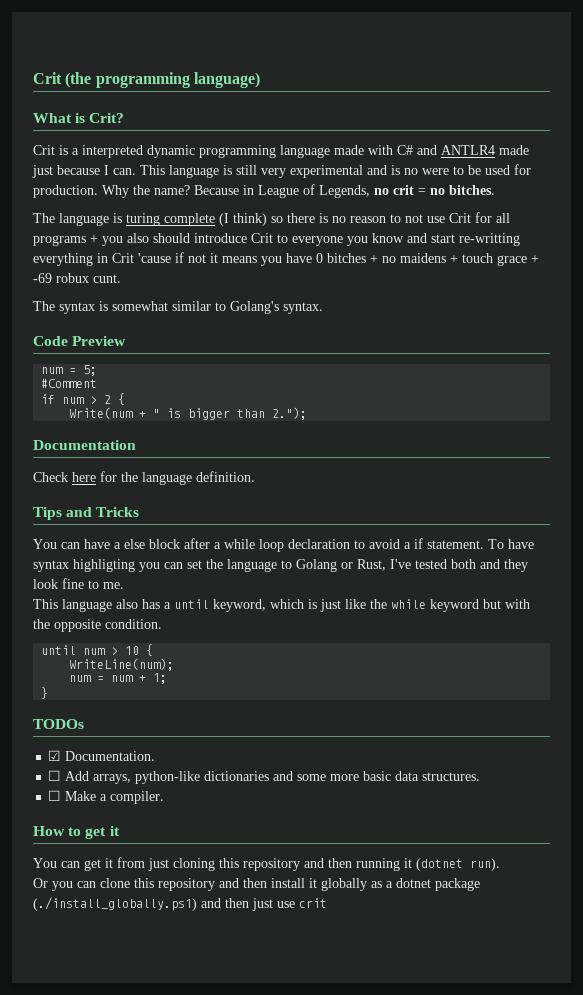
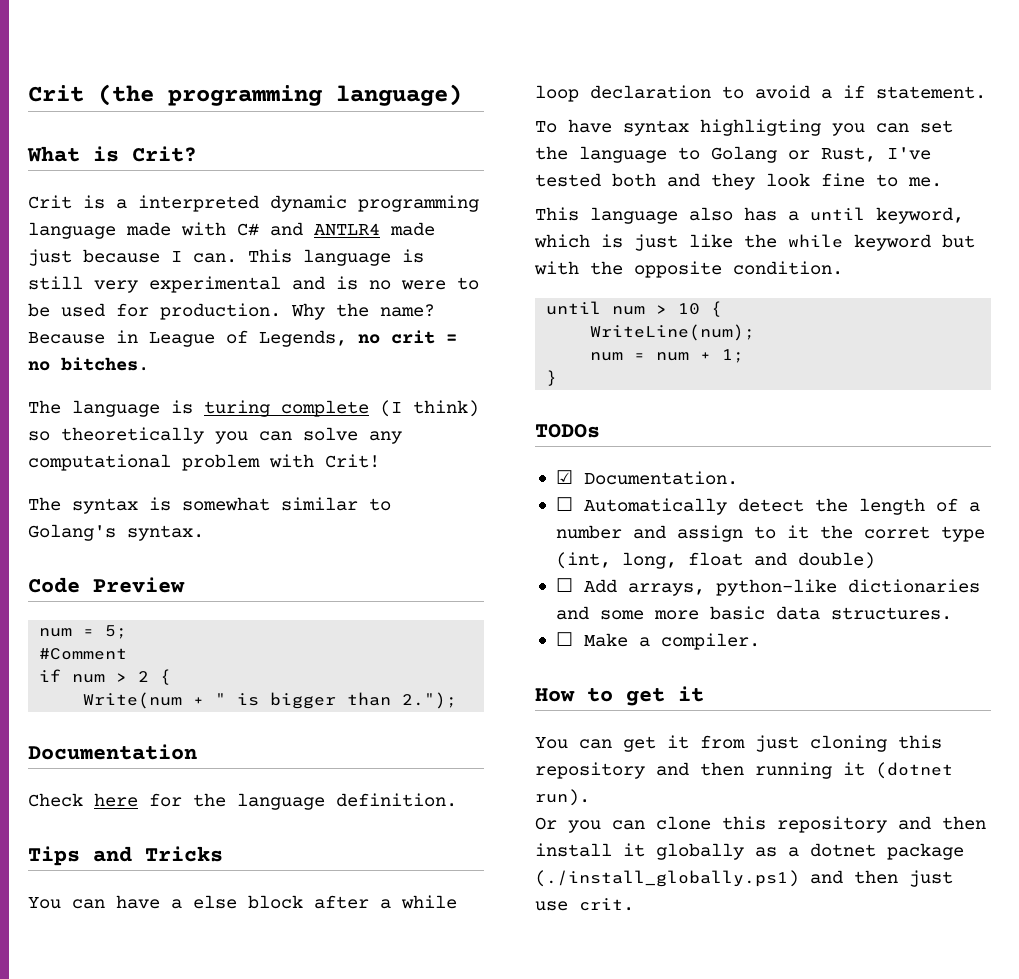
- The language is turing complete (I think) so there is no reason to not use Crit for all programs + you also should introduce Crit to everyone you know and start re-writting everything in Crit 'cause if not it means you have 0 bitches + no maidens + touch grace + -69 robux cunt.
+ The language is turing complete (I think) so theoretically you can solve any computational problem with Crit!
- You can have a else block after a while loop declaration to avoid a if statement. To have syntax highligting you can set the language to Golang or Rust, I've tested both and they look fine to me.
+ You can have a else block after a while loop declaration to avoid a if statement.
+ To have syntax highligting you can set the language to Golang or Rust, I've tested both and they look fine to me.
+ ☐ Automatically detect the length of a number and assign to it the corret type (int, long, float and double)
- Or you can clone this repository and then install it globally as a dotnet package (./install_globally.ps1) and then just use crit
+ Or you can clone this repository and then install it globally as a dotnet package (./install_globally.ps1) and then just use crit.

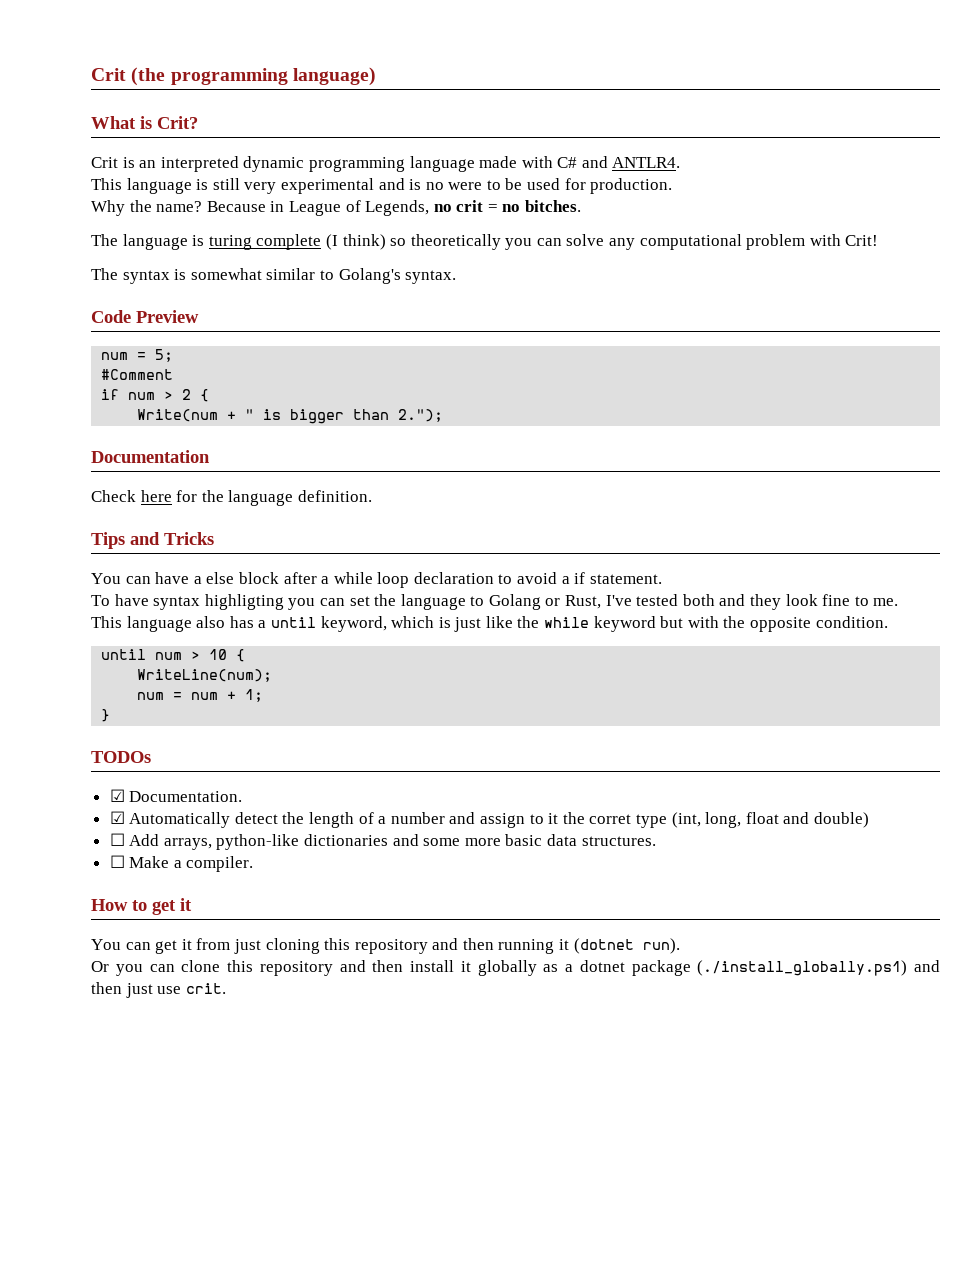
- Crit is a interpreted dynamic programming language made with C# and ANTLR4 made just because I can. This language is still very experimental and is no were to be used for production. Why the name?
+ Crit is an interpreted dynamic programming language made with C# and ANTLR4.
+ This language is still very experimental and is no were to be used for production.
+ Why the name?
- ☐ Automatically detect the length of a number and assign to it the corret type (int, long, float and double)
+ ☑ Automatically detect the length of a number and assign to it the corret type (int, long, float and double)

